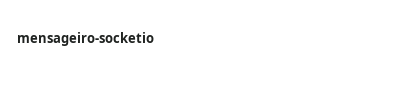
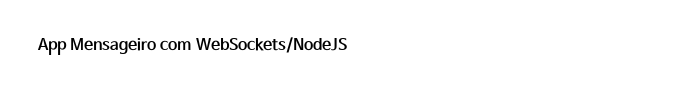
- mensageiro-socketio
+ App Mensageiro com WebSockets/NodeJS

